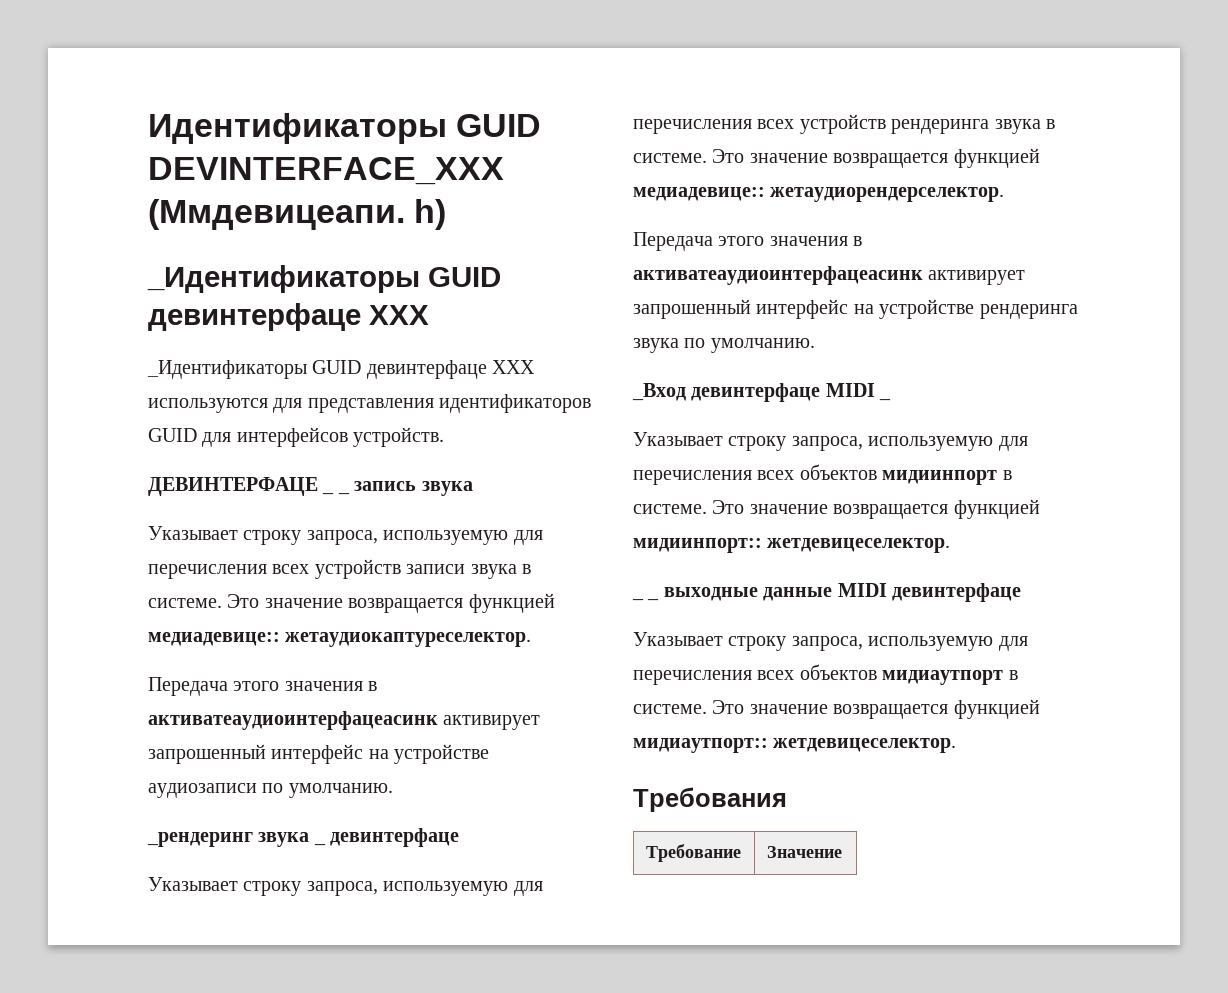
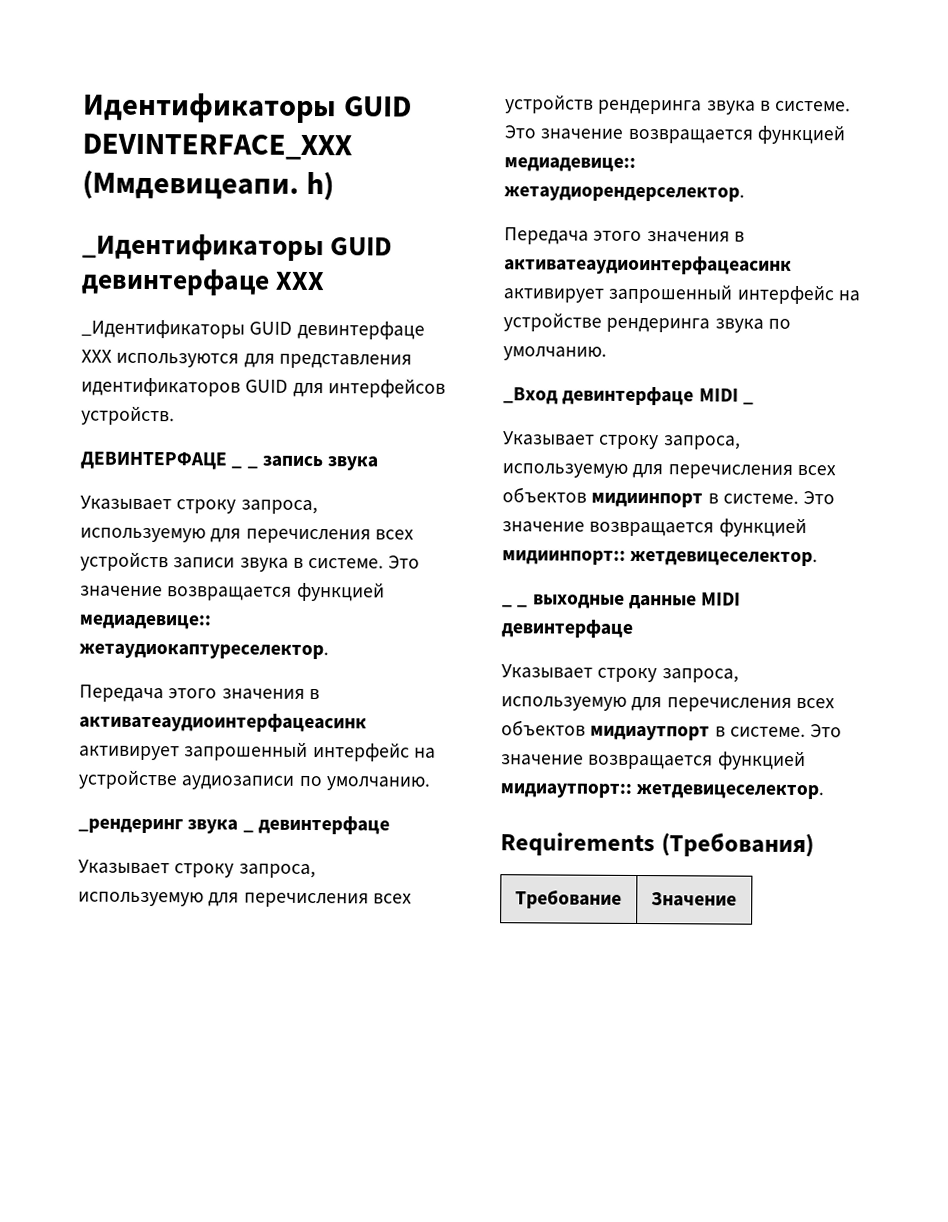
- Требования
+ Requirements (Требования)

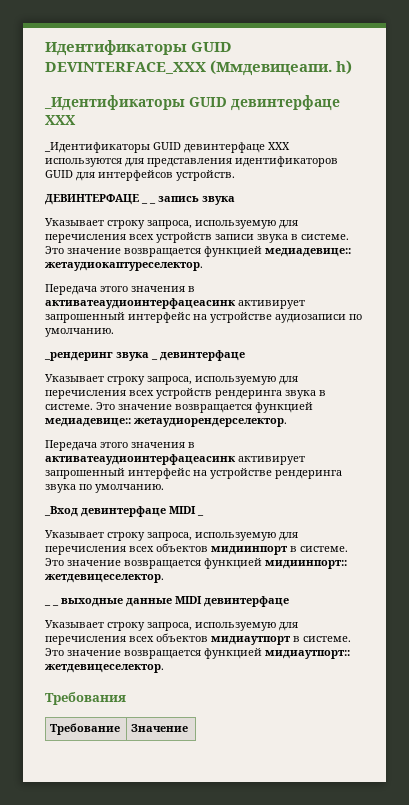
- Requirements (Требования)
+ Требования

